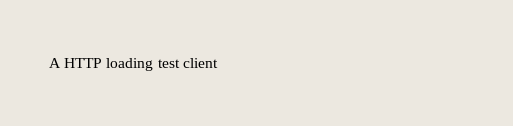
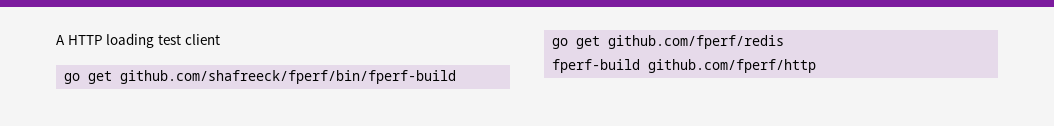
+ go get github.com/shafreeck/fperf/bin/fperf-build
+ go get github.com/fperf/redis
+ fperf-build github.com/fperf/http

